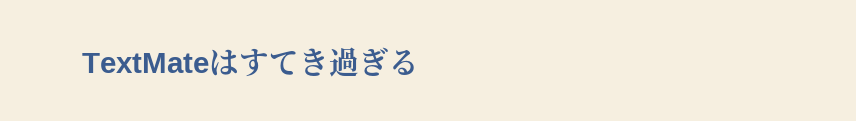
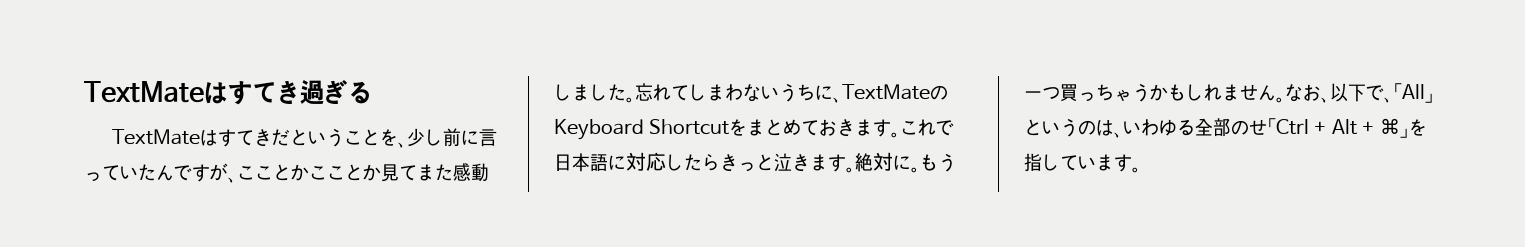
+ TextMateはすてきだということを、少し前に言っていたんですが、こことかこことか見てまた感動しました。忘れてしまわないうちに、TextMateのKeyboard Shortcutをまとめておきます。これで日本語に対応したらきっと泣きます。絶対に。もう一つ買っちゃうかもしれません。なお、以下で、「All」というのは、いわゆる全部のせ「Ctrl + Alt + ⌘」を指しています。

